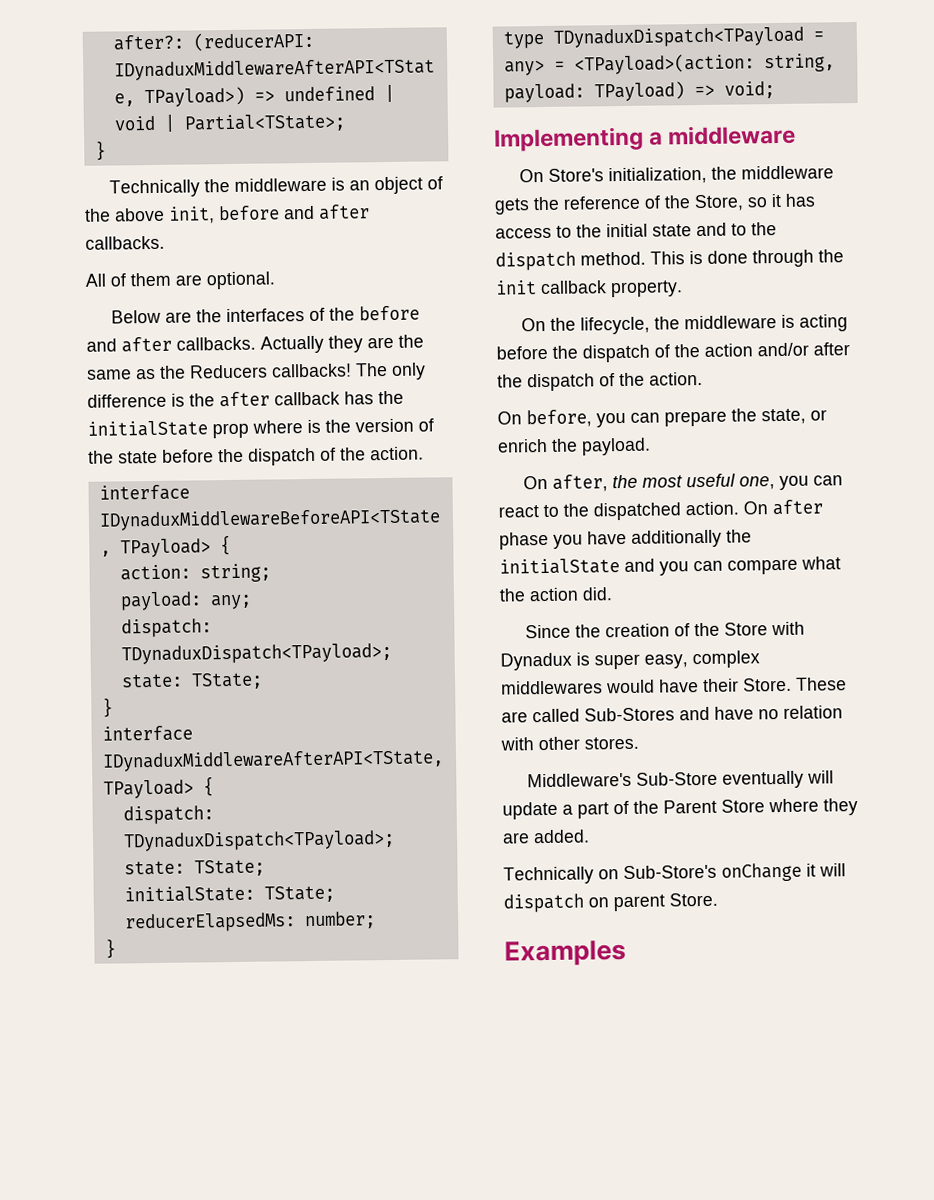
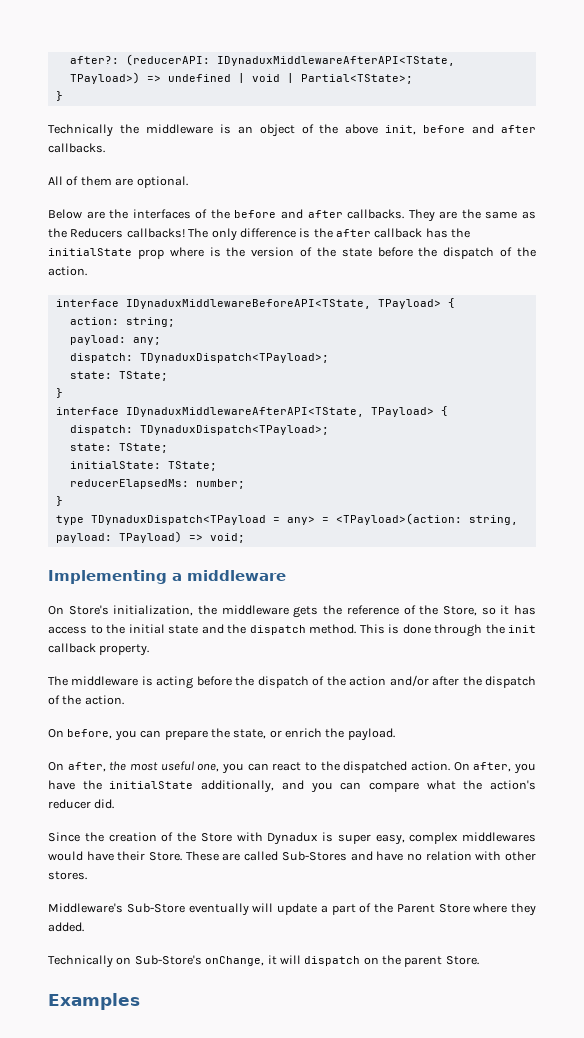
- Actually they are the same as the Reducers callbacks!
+ They are the same as the Reducers callbacks!
- On Store's initialization, the middleware gets the reference of the Store, so it has access to the initial state and to the dispatch method.
+ On Store's initialization, the middleware gets the reference of the Store, so it has access to the initial state and the dispatch method.
- On the lifecycle, the middleware is acting before the dispatch of the action and/or after the dispatch of the action.
+ The middleware is acting before the dispatch of the action and/or after the dispatch of the action.
- On after phase you have additionally the initialState and you can compare what the action did.
+ On after, you have the initialState additionally, and you can compare what the action's reducer did.
- Middleware's Sub-Store eventually will update a part of the Parent Store where they are added.
+ Middleware's Sub-Store eventually will update a part of the Parent Store where they added.
- Technically on Sub-Store's onChange it will dispatch on parent Store.
+ Technically on Sub-Store's onChange, it will dispatch on the parent Store.

